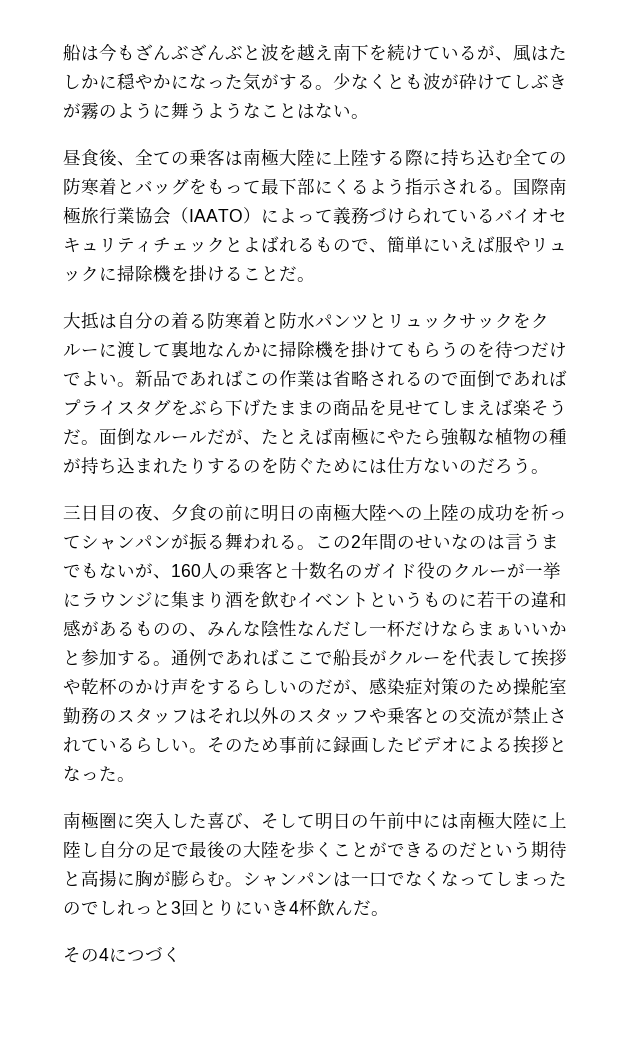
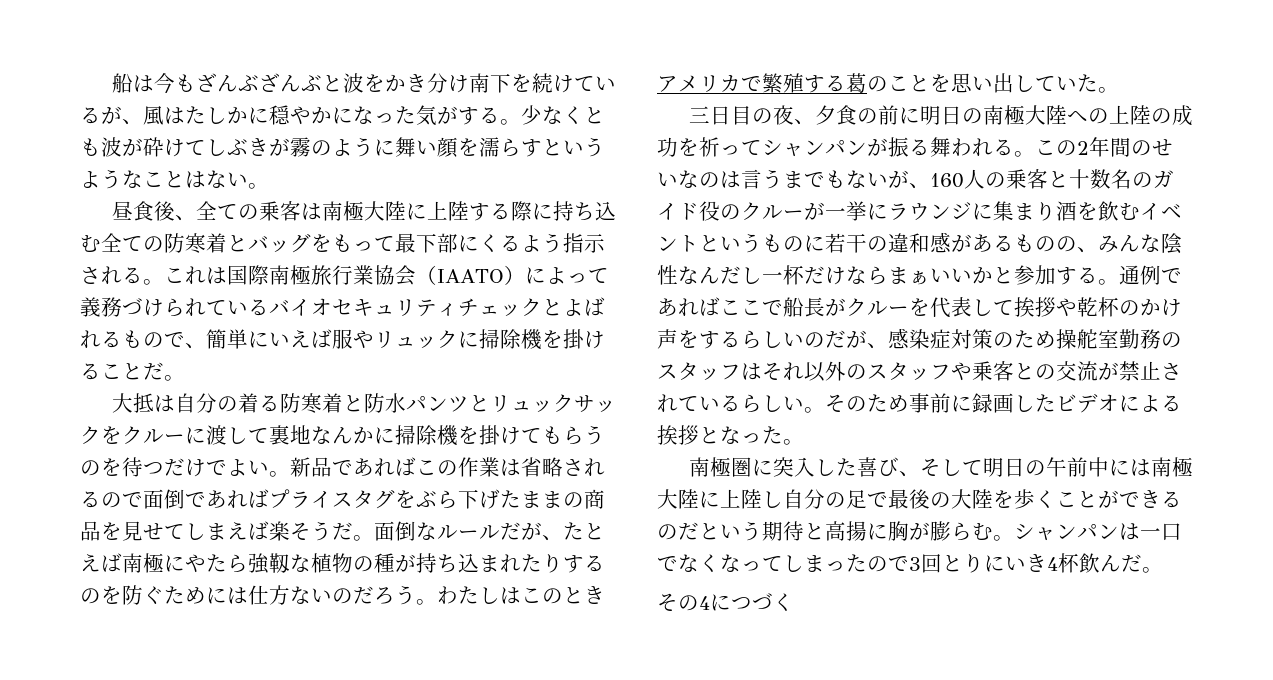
- 船は今もざんぶざんぶと波を越え南下を続けているが、風はたしかに穏やかになった気がする。
+ 船は今もざんぶざんぶと波をかき分け南下を続けているが、風はたしかに穏やかになった気がする。
- 少なくとも波が砕けてしぶきが霧のように舞うようなことはない。
+ 少なくとも波が砕けてしぶきが霧のように舞い顔を濡らすというようなことはない。
- 国際南極旅行業協会（IAATO）によって義務づけられているバイオセキュリティチェックとよばれるもので、簡単にいえば服やリュックに掃除機を掛けることだ。
+ これは国際南極旅行業協会（IAATO）によって義務づけられているバイオセキュリティチェックとよばれるもので、簡単にいえば服やリュックに掃除機を掛けることだ。
+ わたしはこのときアメリカで繁殖する葛のことを思い出していた。
- シャンパンは一口でなくなってしまったのでしれっと3回とりにいき4杯飲んだ。
+ シャンパンは一口でなくなってしまったので3回とりにいき4杯飲んだ。

